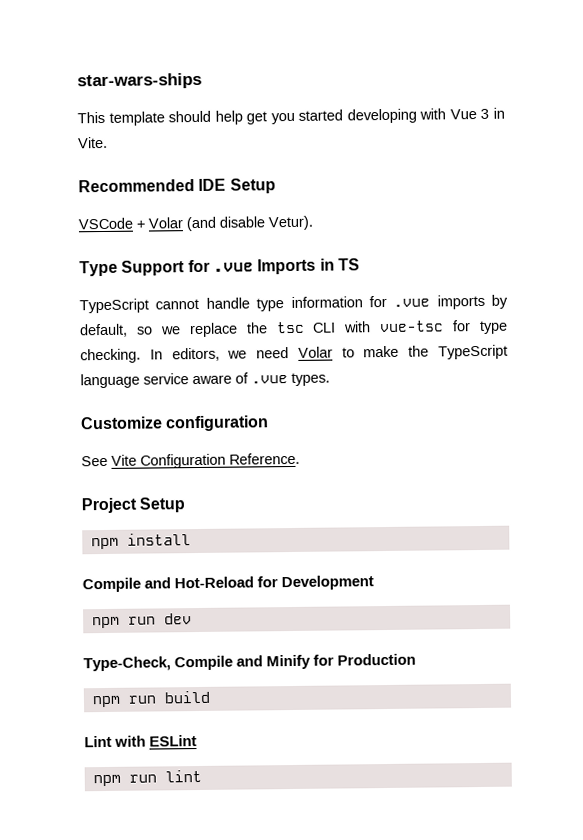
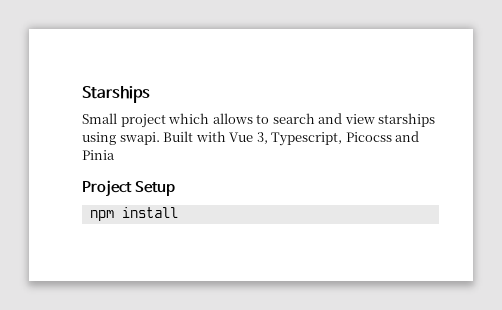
- star-wars-ships
- This template should help get you started developing with Vue 3 in Vite.
- Recommended IDE Setup
- VSCode + Volar (and disable Vetur).
- Type Support for .vue Imports in TS
- TypeScript cannot handle type information for .vue imports by default, so we replace the tsc CLI with vue-tsc for type checking. In editors, we need Volar to make the TypeScript language service aware of .vue types.
- Customize configuration
- See Vite Configuration Reference.
+ Starships
+ Small project which allows to search and view starships using swapi. Built with Vue 3, Typescript, Picocss and Pinia
  Project Setup
  npm install
- Compile and Hot-Reload for Development
- npm run dev
- Type-Check, Compile and Minify for Production
- npm run build
- Lint with ESLint
- npm run lint

